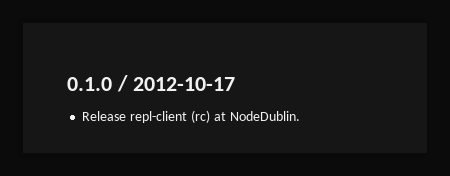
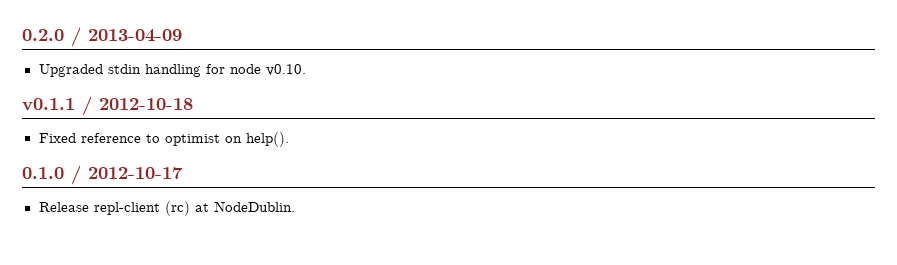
+ 0.2.0 / 2013-04-09
+ Upgraded stdin handling for node v0.10.
+ v0.1.1 / 2012-10-18
+ Fixed reference to optimist on help().

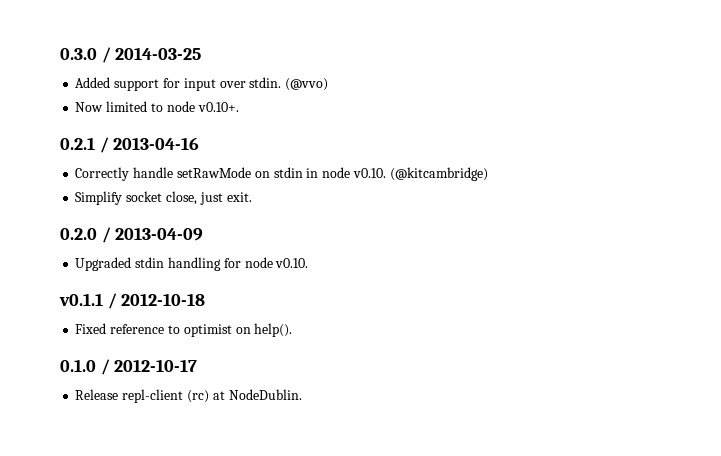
+ 0.3.0 / 2014-03-25
+ Added support for input over stdin. (@vvo)
+ Now limited to node v0.10+.
+ 0.2.1 / 2013-04-16
+ Correctly handle setRawMode on stdin in node v0.10. (@kitcambridge)
+ Simplify socket close, just exit.

